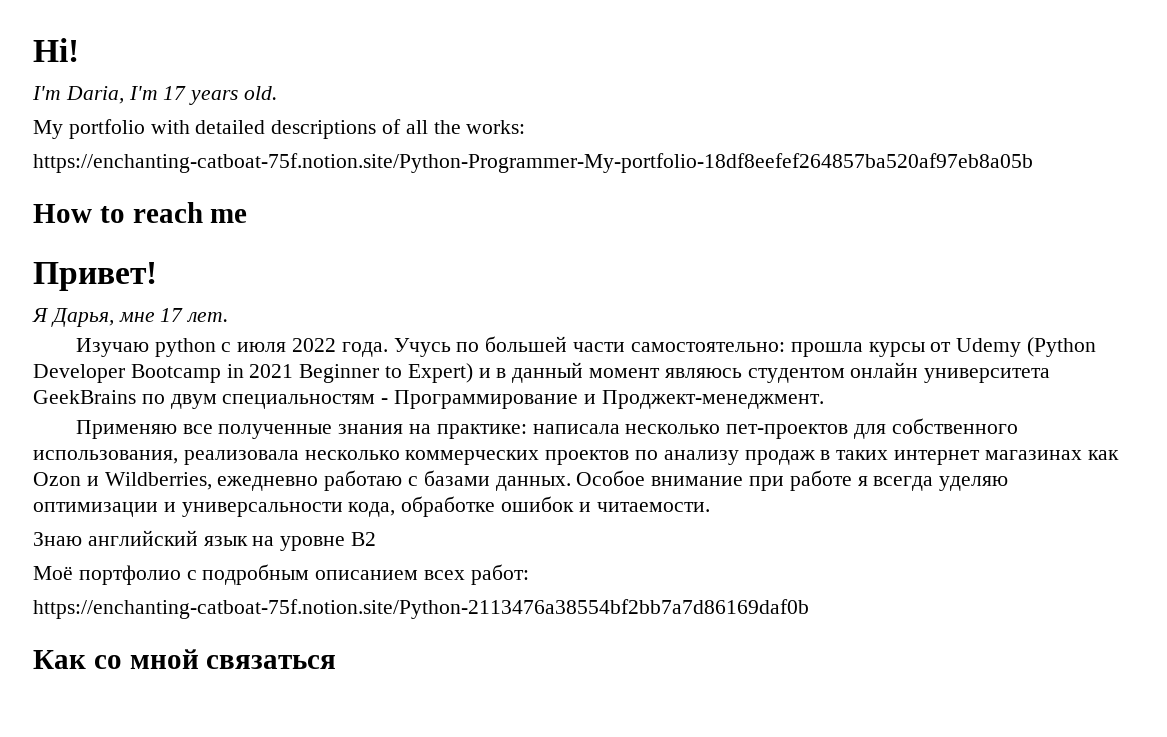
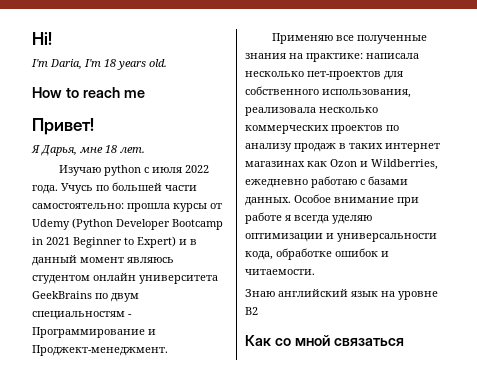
- I'm Daria, I'm 17 years old.
+ I'm Daria, I'm 18 years old.
- My portfolio with detailed descriptions of all the works:
- https://enchanting-catboat-75f.notion.site/Python-Programmer-My-portfolio-18df8eefef264857ba520af97eb8a05b
- Я Дарья, мне 17 лет.
+ Я Дарья, мне 18 лет.
- Моё портфолио с подробным описанием всех работ:
- https://enchanting-catboat-75f.notion.site/Python-2113476a38554bf2bb7a7d86169daf0b

